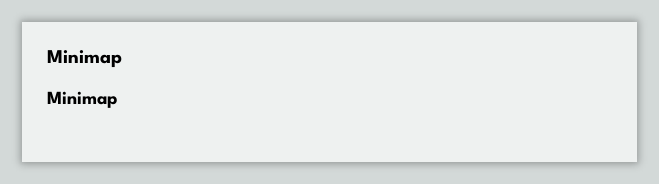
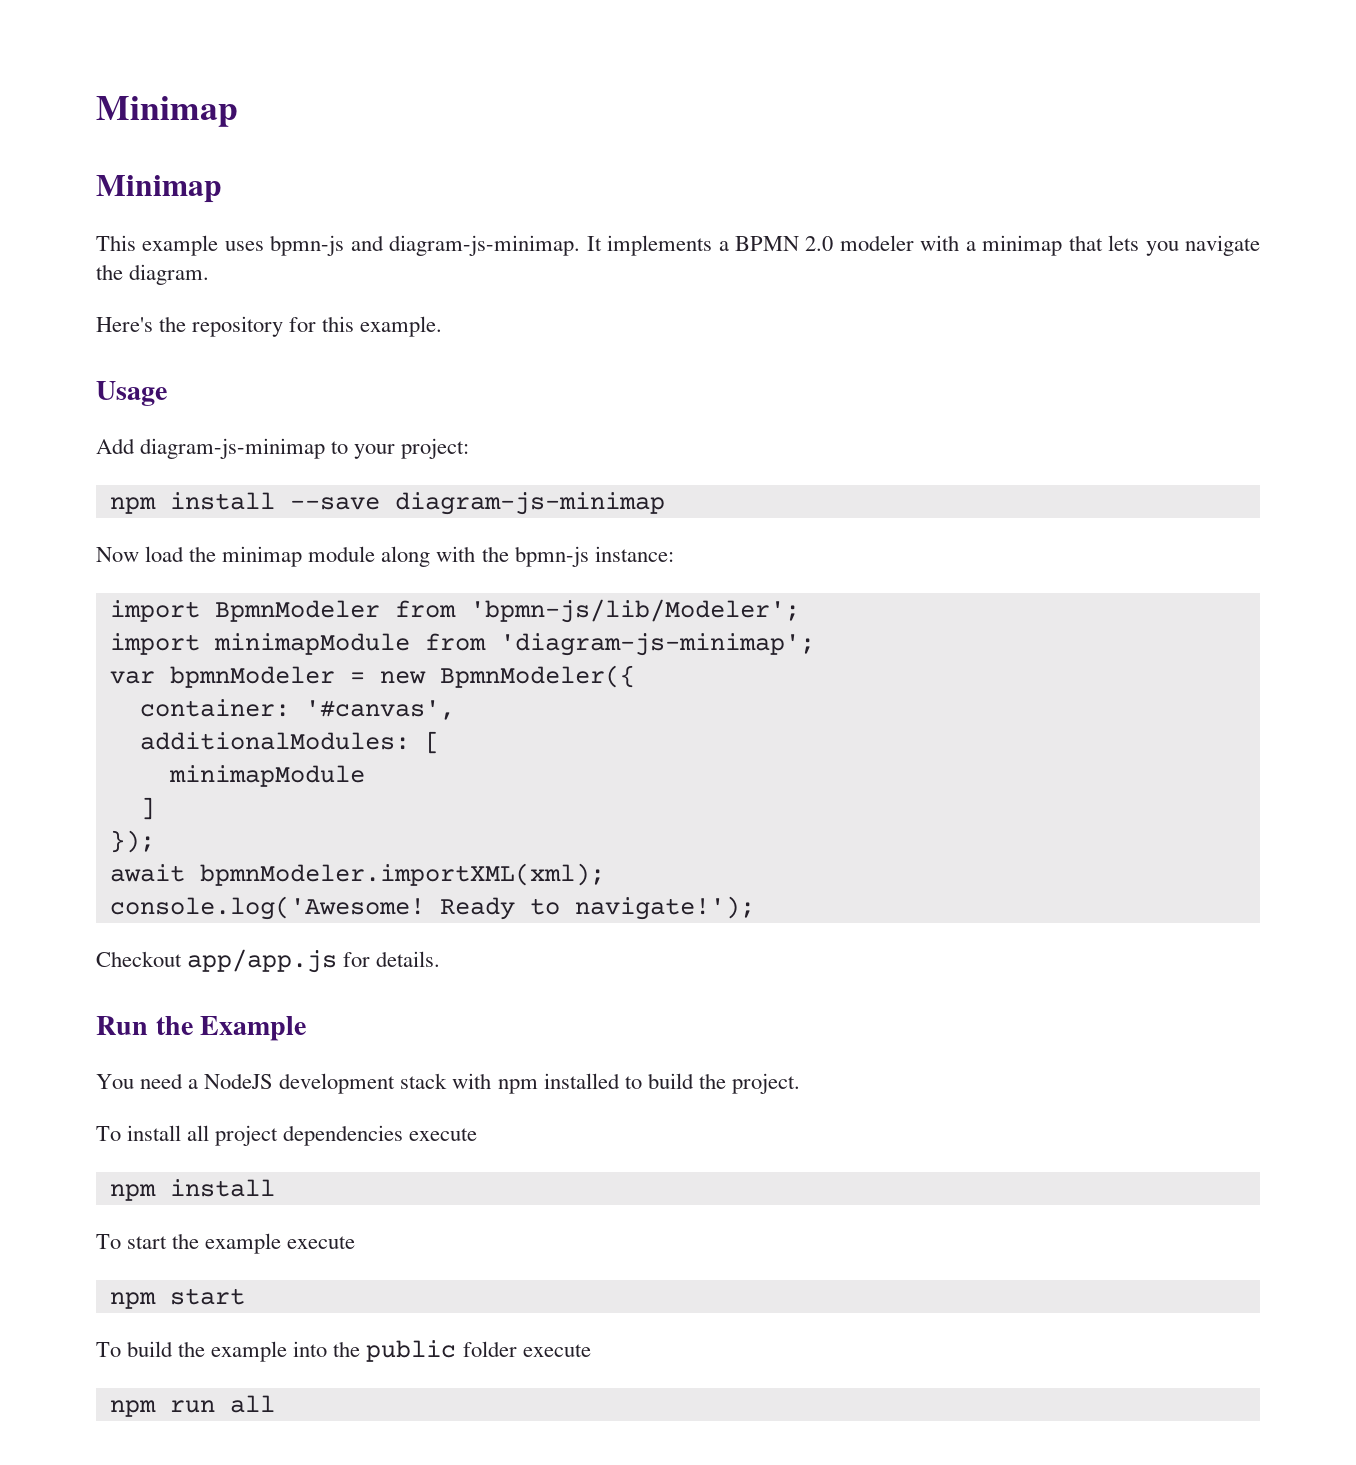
+ This example uses bpmn-js and diagram-js-minimap. It implements a BPMN 2.0 modeler with a minimap that lets you navigate the diagram.
+ Here's the repository for this example.
+ Usage
+ Add diagram-js-minimap to your project:
+ npm install --save diagram-js-minimap
+ Now load the minimap module along with the bpmn-js instance:
+ import BpmnModeler from 'bpmn-js/lib/Modeler';
+ import minimapModule from 'diagram-js-minimap';
+ var bpmnModeler = new BpmnModeler({
+ container: '#canvas',
+ additionalModules: [
+ minimapModule
+ ]
+ });
+ await bpmnModeler.importXML(xml);
+ console.log('Awesome! Ready to navigate!');
+ Checkout app/app.js for details.
+ Run the Example
+ You need a NodeJS development stack with npm installed to build the project.
+ To install all project dependencies execute
+ npm install
+ To start the example execute
+ npm start
+ To build the example into the public folder execute
+ npm run all

